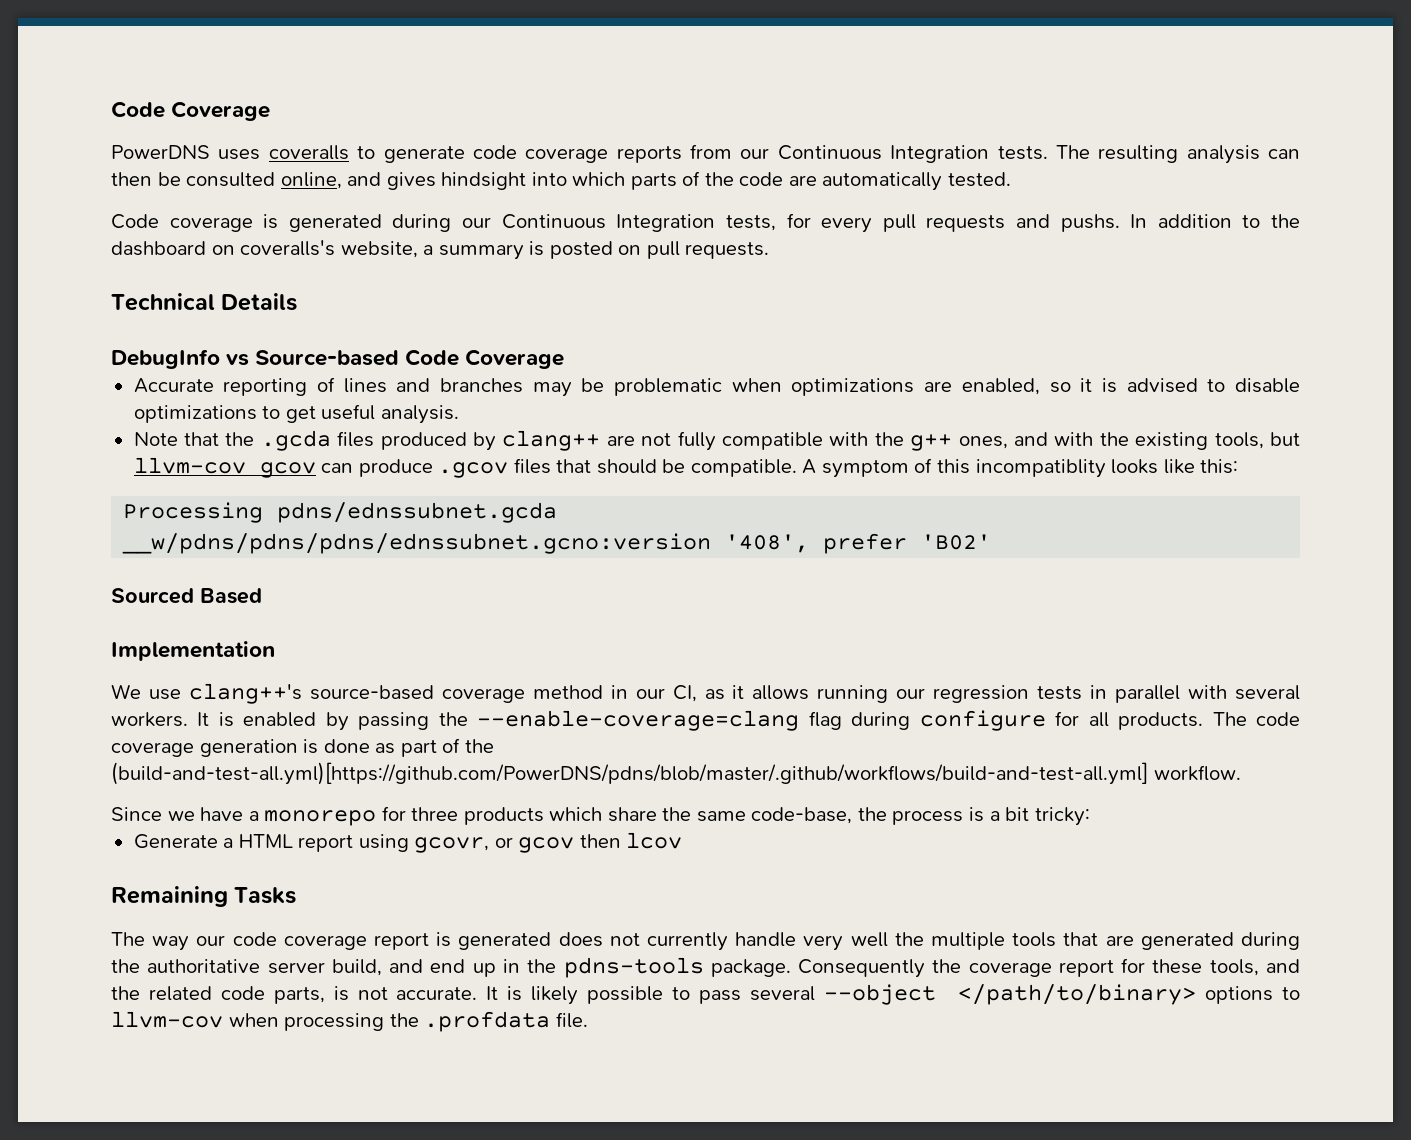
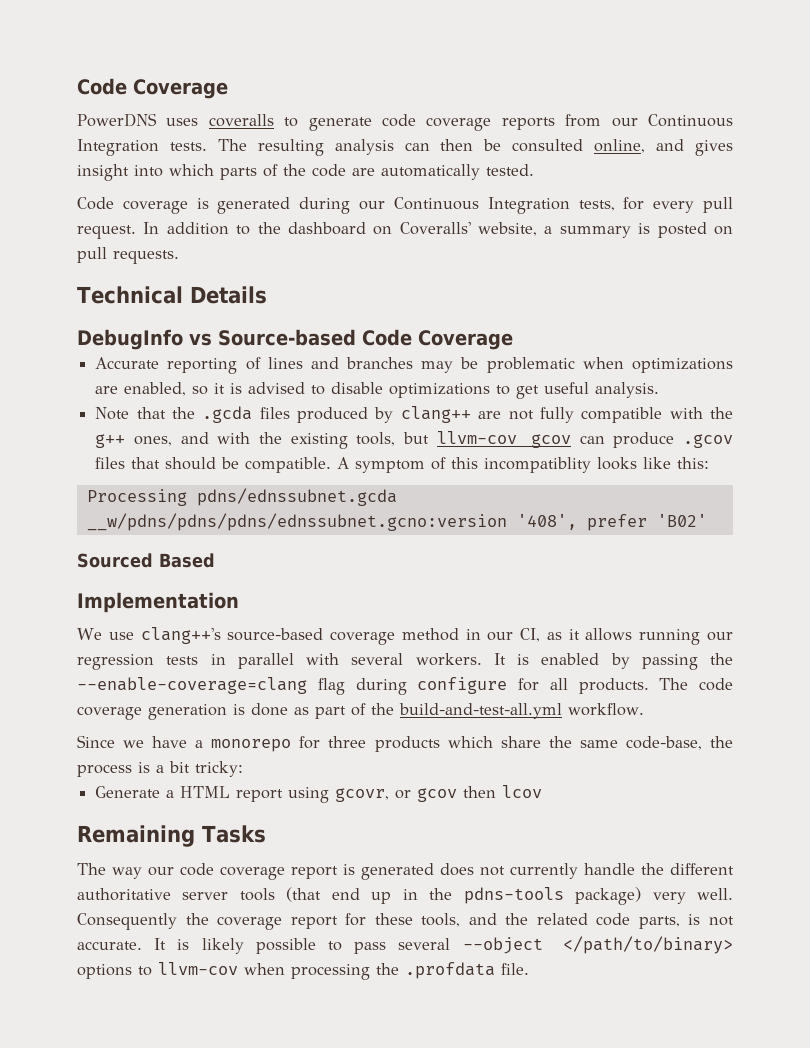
- The resulting analysis can then be consulted online, and gives hindsight into which parts of the code are automatically tested.
+ The resulting analysis can then be consulted online, and gives insight into which parts of the code are automatically tested.
- Code coverage is generated during our Continuous Integration tests, for every pull requests and pushs.
+ Code coverage is generated during our Continuous Integration tests, for every pull request.
- In addition to the dashboard on coveralls's website, a summary is posted on pull requests.
+ In addition to the dashboard on Coveralls' website, a summary is posted on pull requests.
- The code coverage generation is done as part of the (build-and-test-all.yml)[https://github.com/PowerDNS/pdns/blob/master/.github/workflows/build-and-test-all.yml] workflow.
+ The code coverage generation is done as part of the build-and-test-all.yml workflow.
- The way our code coverage report is generated does not currently handle very well the multiple tools that are generated during the authoritative server build, and end up in the pdns-tools package.
+ The way our code coverage report is generated does not currently handle the different authoritative server tools (that end up in the pdns-tools package) very well.

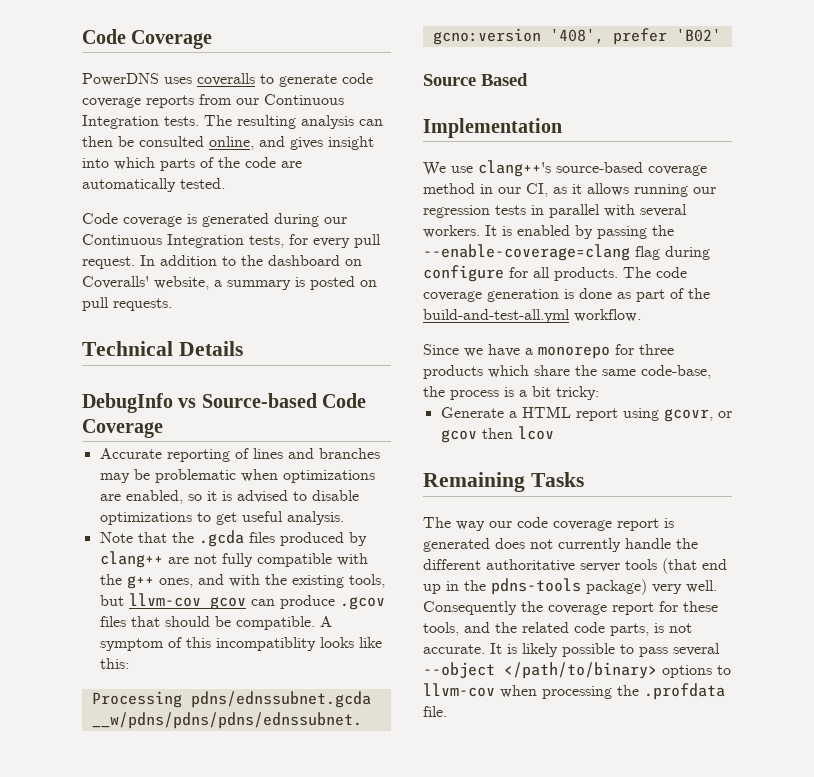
- Sourced Based
+ Source Based

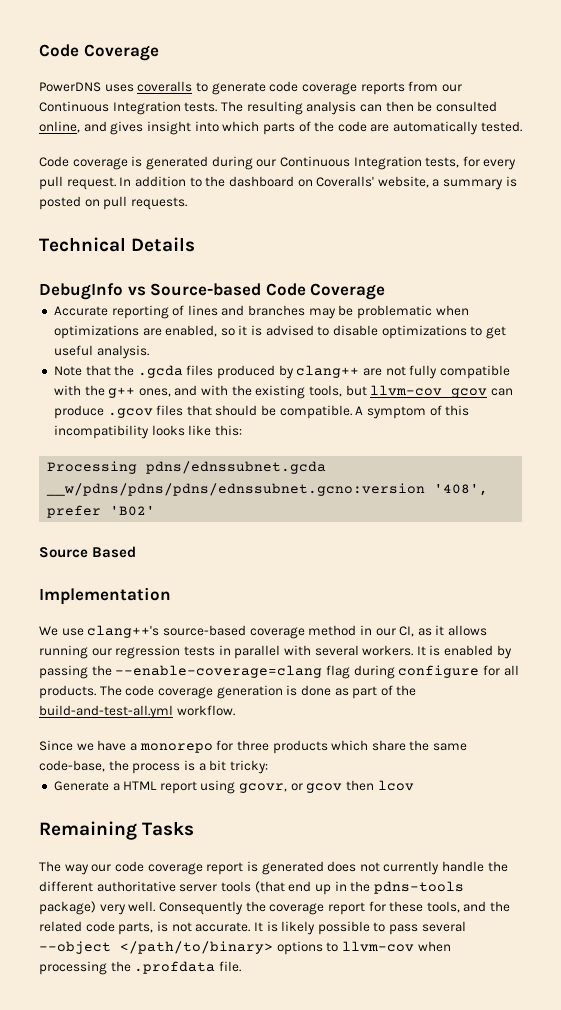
- A symptom of this incompatiblity looks like this:
+ A symptom of this incompatibility looks like this:

